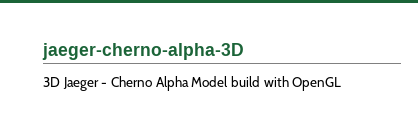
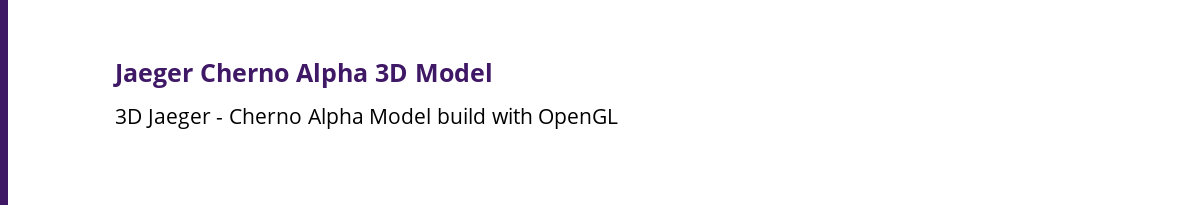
- jaeger-cherno-alpha-3D
+ Jaeger Cherno Alpha 3D Model

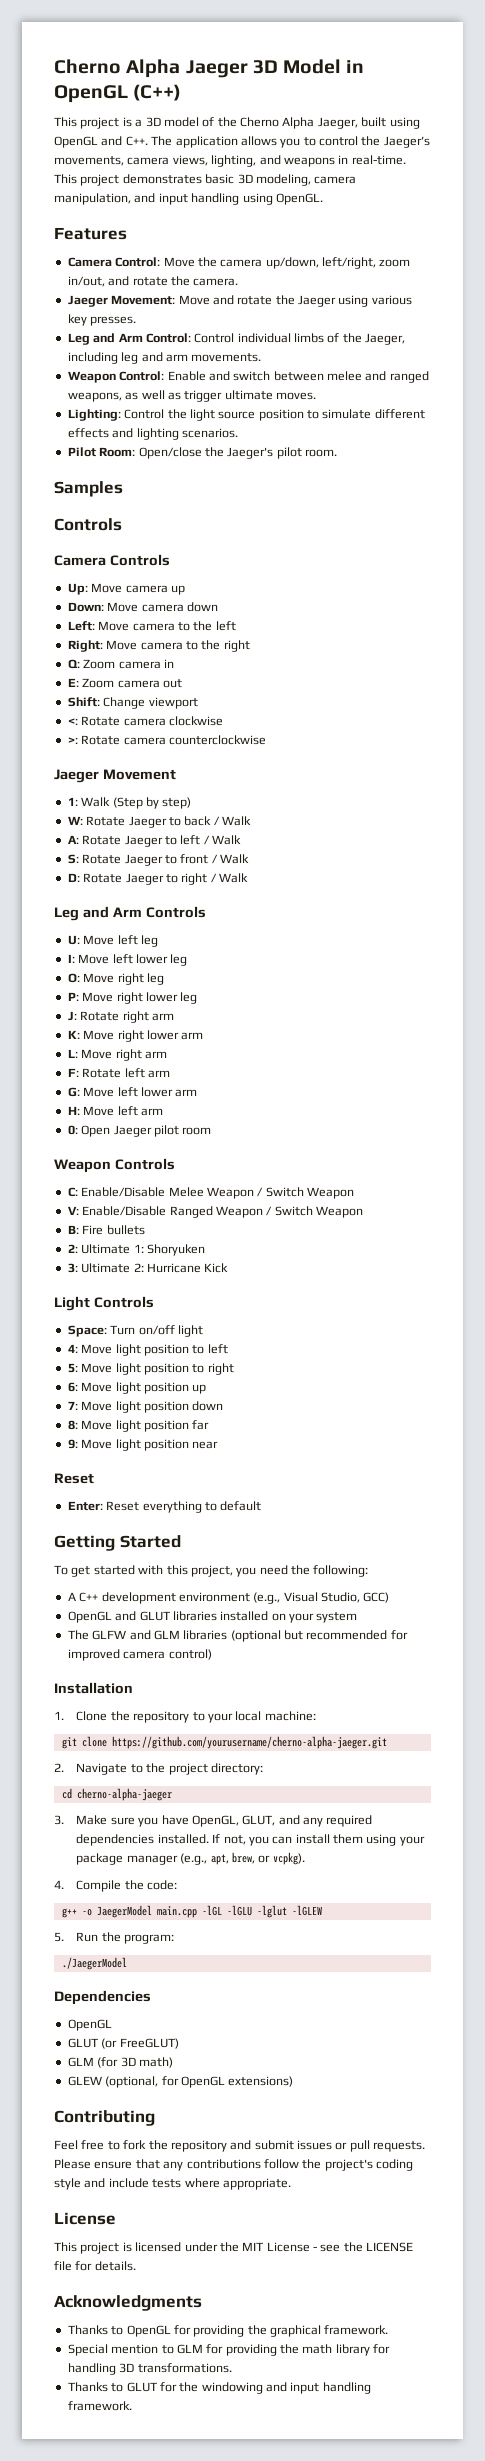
- Jaeger Cherno Alpha 3D Model
- 3D Jaeger - Cherno Alpha Model build with OpenGL
+ Cherno Alpha Jaeger 3D Model in OpenGL (C++)
+ This project is a 3D model of the Cherno Alpha Jaeger, built using OpenGL and C++. The application allows you to control the Jaeger’s movements, camera views, lighting, and weapons in real-time. This project demonstrates basic 3D modeling, camera manipulation, and input handling using OpenGL.
+ Features
+ Camera Control: Move the camera up/down, left/right, zoom in/out, and rotate the camera.
+ Jaeger Movement: Move and rotate the Jaeger using various key presses.
+ Leg and Arm Control: Control individual limbs of the Jaeger, including leg and arm movements.
+ Weapon Control: Enable and switch between melee and ranged weapons, as well as trigger ultimate moves.
+ Lighting: Control the light source position to simulate different effects and lighting scenarios.
+ Pilot Room: Open/close the Jaeger's pilot room.
+ Samples
+ Controls
+ Camera Controls
+ Up: Move camera up
+ Down: Move camera down
+ Left: Move camera to the left
+ Right: Move camera to the right
+ Q: Zoom camera in
+ E: Zoom camera out
+ Shift: Change viewport
+ <: Rotate camera clockwise
+ >: Rotate camera counterclockwise
+ Jaeger Movement
+ 1: Walk (Step by step)
+ W: Rotate Jaeger to back / Walk
+ A: Rotate Jaeger to left / Walk
+ S: Rotate Jaeger to front / Walk
+ D: Rotate Jaeger to right / Walk
+ Leg and Arm Controls
+ U: Move left leg
+ I: Move left lower leg
+ O: Move right leg
+ P: Move right lower leg
+ J: Rotate right arm
+ K: Move right lower arm
+ L: Move right arm
+ F: Rotate left arm
+ G: Move left lower arm
+ H: Move left arm
+ 0: Open Jaeger pilot room
+ Weapon Controls
+ C: Enable/Disable Melee Weapon / Switch Weapon
+ V: Enable/Disable Ranged Weapon / Switch Weapon
+ B: Fire bullets
+ 2: Ultimate 1: Shoryuken
+ 3: Ultimate 2: Hurricane Kick
+ Light Controls
+ Space: Turn on/off light
+ 4: Move light position to left
+ 5: Move light position to right
+ 6: Move light position up
+ 7: Move light position down
+ 8: Move light position far
+ 9: Move light position near
+ Reset
+ Enter: Reset everything to default
+ Getting Started
+ To get started with this project, you need the following:
+ A C++ development environment (e.g., Visual Studio, GCC)
+ OpenGL and GLUT libraries installed on your system
+ The GLFW and GLM libraries (optional but recommended for improved camera control)
+ Installation
+ 1. Clone the repository to your local machine:
+ git clone https://github.com/yourusername/cherno-alpha-jaeger.git
+ 2. Navigate to the project directory:
+ cd cherno-alpha-jaeger
+ 3. Make sure you have OpenGL, GLUT, and any required dependencies installed. If not, you can install them using your package manager (e.g., apt, brew, or vcpkg).
+ 4. Compile the code:
+ g++ -o JaegerModel main.cpp -lGL -lGLU -lglut -lGLEW
+ 5. Run the program:
+ ./JaegerModel
+ Dependencies
+ OpenGL
+ GLUT (or FreeGLUT)
+ GLM (for 3D math)
+ GLEW (optional, for OpenGL extensions)
+ Contributing
+ Feel free to fork the repository and submit issues or pull requests. Please ensure that any contributions follow the project's coding style and include tests where appropriate.
+ License
+ This project is licensed under the MIT License - see the LICENSE file for details.
+ Acknowledgments
+ Thanks to OpenGL for providing the graphical framework.
+ Special mention to GLM for providing the math library for handling 3D transformations.
+ Thanks to GLUT for the windowing and input handling framework.

